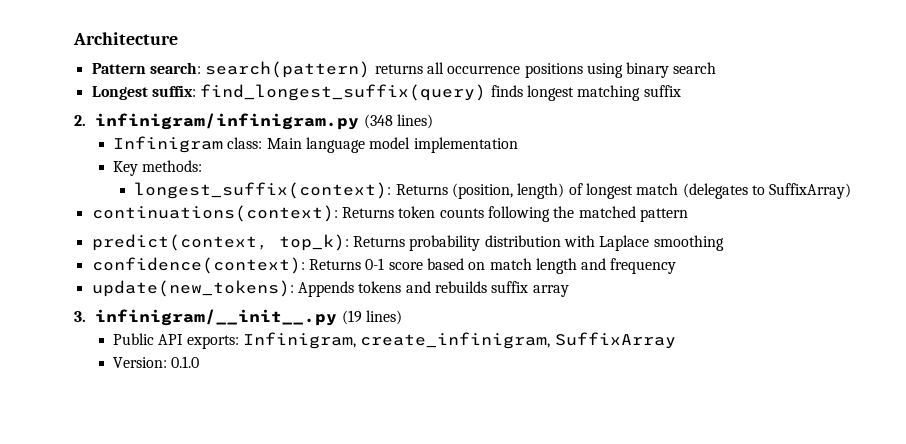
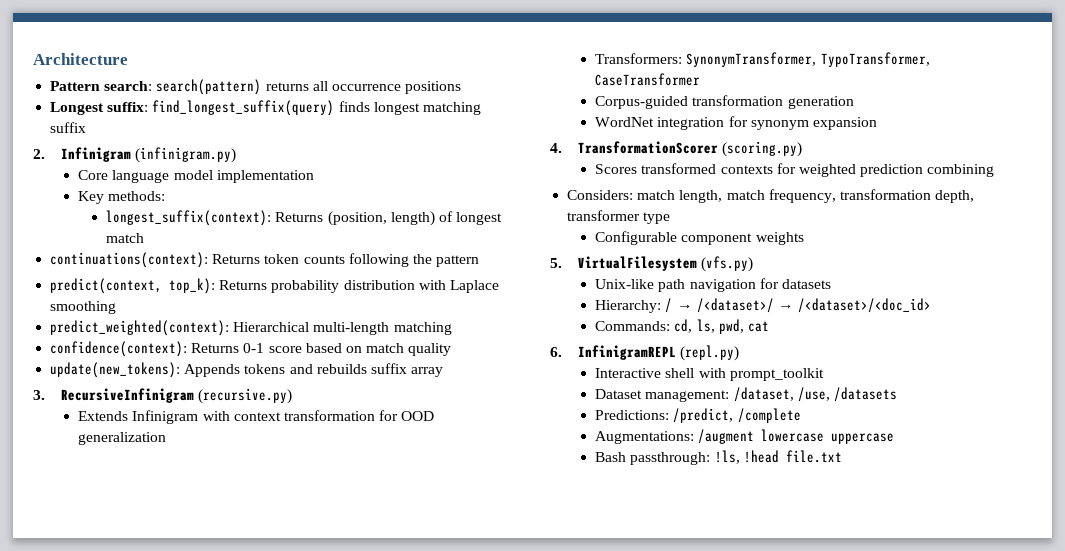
- Pattern search: search(pattern) returns all occurrence positions using binary search
+ Pattern search: search(pattern) returns all occurrence positions
- 2. infinigram/infinigram.py (348 lines)
- Infinigram class: Main language model implementation
+ 2. Infinigram (infinigram.py)
+ Core language model implementation
- longest_suffix(context): Returns (position, length) of longest match (delegates to SuffixArray)
+ longest_suffix(context): Returns (position, length) of longest match
- continuations(context): Returns token counts following the matched pattern
+ continuations(context): Returns token counts following the pattern
+ predict_weighted(context): Hierarchical multi-length matching
- confidence(context): Returns 0-1 score based on match length and frequency
+ confidence(context): Returns 0-1 score based on match quality
- 3. infinigram/__init__.py (19 lines)
- Public API exports: Infinigram, create_infinigram, SuffixArray
- Version: 0.1.0
+ 3. RecursiveInfinigram (recursive.py)
+ Extends Infinigram with context transformation for OOD generalization
+ Transformers: SynonymTransformer, TypoTransformer, CaseTransformer
+ Corpus-guided transformation generation
+ WordNet integration for synonym expansion
+ 4. TransformationScorer (scoring.py)
+ Scores transformed contexts for weighted prediction combining
+ Considers: match length, match frequency, transformation depth, transformer type
+ Configurable component weights
+ 5. VirtualFilesystem (vfs.py)
+ Unix-like path navigation for datasets
+ Hierarchy: / → /<dataset>/ → /<dataset>/<doc_id>
+ Commands: cd, ls, pwd, cat
+ 6. InfinigramREPL (repl.py)
+ Interactive shell with prompt_toolkit
+ Dataset management: /dataset, /use, /datasets
+ Predictions: /predict, /complete
+ Augmentations: /augment lowercase uppercase
+ Bash passthrough: !ls, !head file.txt

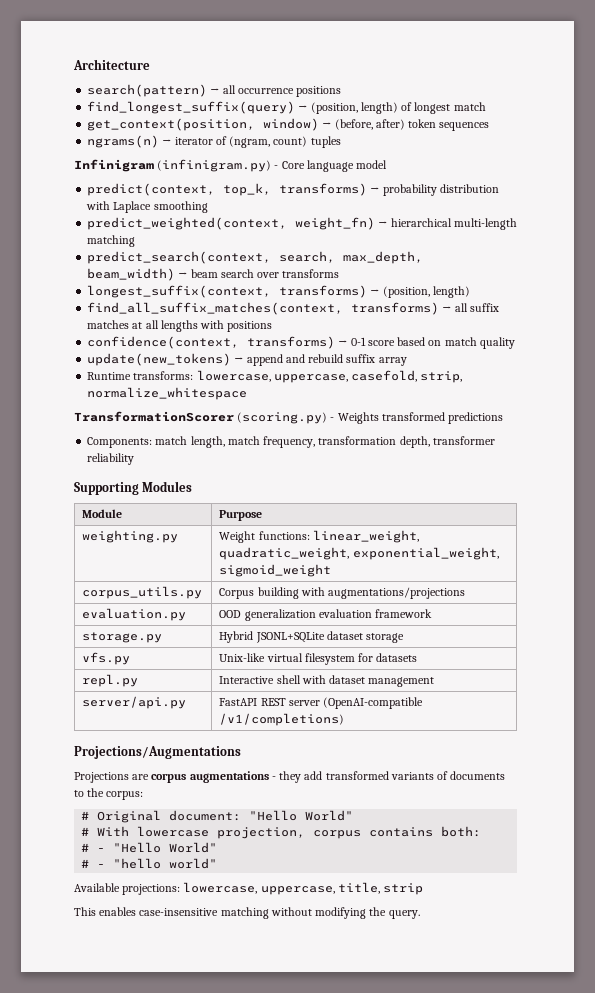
- Pattern search: search(pattern) returns all occurrence positions
+ search(pattern) → all occurrence positions
- Longest suffix: find_longest_suffix(query) finds longest matching suffix
- 2. Infinigram (infinigram.py)
- Core language model implementation
- Key methods:
- longest_suffix(context): Returns (position, length) of longest match
+ find_longest_suffix(query) → (position, length) of longest match
- continuations(context): Returns token counts following the pattern
- predict(context, top_k): Returns probability distribution with Laplace smoothing
+ get_context(position, window) → (before, after) token sequences
+ ngrams(n) → iterator of (ngram, count) tuples
+ Infinigram (infinigram.py) - Core language model
+ predict(context, top_k, transforms) → probability distribution with Laplace smoothing
- predict_weighted(context): Hierarchical multi-length matching
- confidence(context): Returns 0-1 score based on match quality
+ predict_weighted(context, weight_fn) → hierarchical multi-length matching
+ predict_search(context, search, max_depth, beam_width) → beam search over transforms
+ longest_suffix(context, transforms) → (position, length)
+ find_all_suffix_matches(context, transforms) → all suffix matches at all lengths with positions
+ confidence(context, transforms) → 0-1 score based on match quality
- update(new_tokens): Appends tokens and rebuilds suffix array
- 3. RecursiveInfinigram (recursive.py)
- Extends Infinigram with context transformation for OOD generalization
- Transformers: SynonymTransformer, TypoTransformer, CaseTransformer
- Corpus-guided transformation generation
- WordNet integration for synonym expansion
- 4. TransformationScorer (scoring.py)
- Scores transformed contexts for weighted prediction combining
- Considers: match length, match frequency, transformation depth, transformer type
- Configurable component weights
- 5. VirtualFilesystem (vfs.py)
- Unix-like path navigation for datasets
- Hierarchy: / → /<dataset>/ → /<dataset>/<doc_id>
- Commands: cd, ls, pwd, cat
- 6. InfinigramREPL (repl.py)
- Interactive shell with prompt_toolkit
- Dataset management: /dataset, /use, /datasets
- Predictions: /predict, /complete
- Augmentations: /augment lowercase uppercase
- Bash passthrough: !ls, !head file.txt
+ update(new_tokens) → append and rebuild suffix array
+ Runtime transforms: lowercase, uppercase, casefold, strip, normalize_whitespace
+ TransformationScorer (scoring.py) - Weights transformed predictions
+ Components: match length, match frequency, transformation depth, transformer reliability
+ Supporting Modules
+ Module | Purpose
+ weighting.py | Weight functions: linear_weight, quadratic_weight, exponential_weight, sigmoid_weight
+ corpus_utils.py | Corpus building with augmentations/projections
+ evaluation.py | OOD generalization evaluation framework
+ storage.py | Hybrid JSONL+SQLite dataset storage
+ vfs.py | Unix-like virtual filesystem for datasets
+ repl.py | Interactive shell with dataset management
+ server/api.py | FastAPI REST server (OpenAI-compatible /v1/completions)
+ Projections/Augmentations
+ Projections are corpus augmentations - they add transformed variants of documents to the corpus:
+ # Original document: "Hello World"
+ # With lowercase projection, corpus contains both:
+ # - "Hello World"
+ # - "hello world"
+ Available projections: lowercase, uppercase, title, strip
+ This enables case-insensitive matching without modifying the query.

